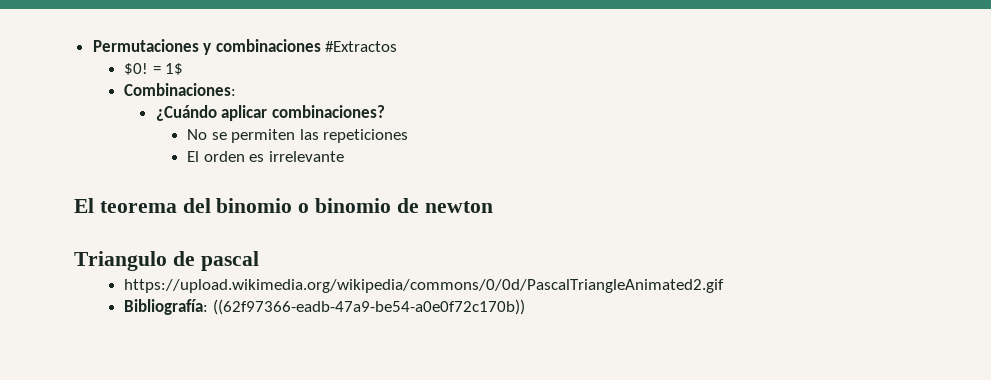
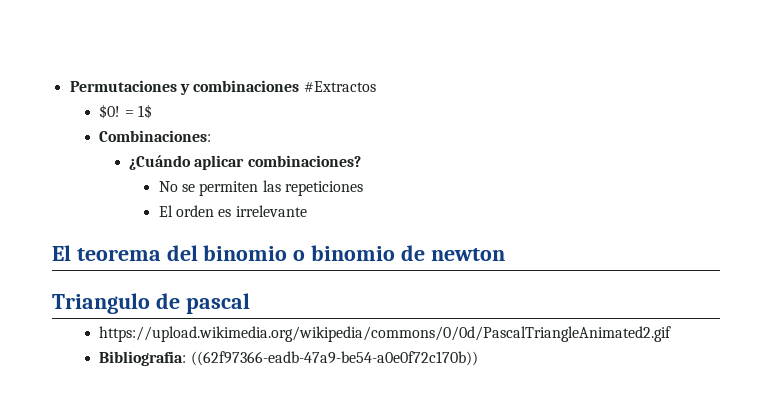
- Bibliografía: ((62f97366-eadb-47a9-be54-a0e0f72c170b))
+ Bibliografia: ((62f97366-eadb-47a9-be54-a0e0f72c170b))

